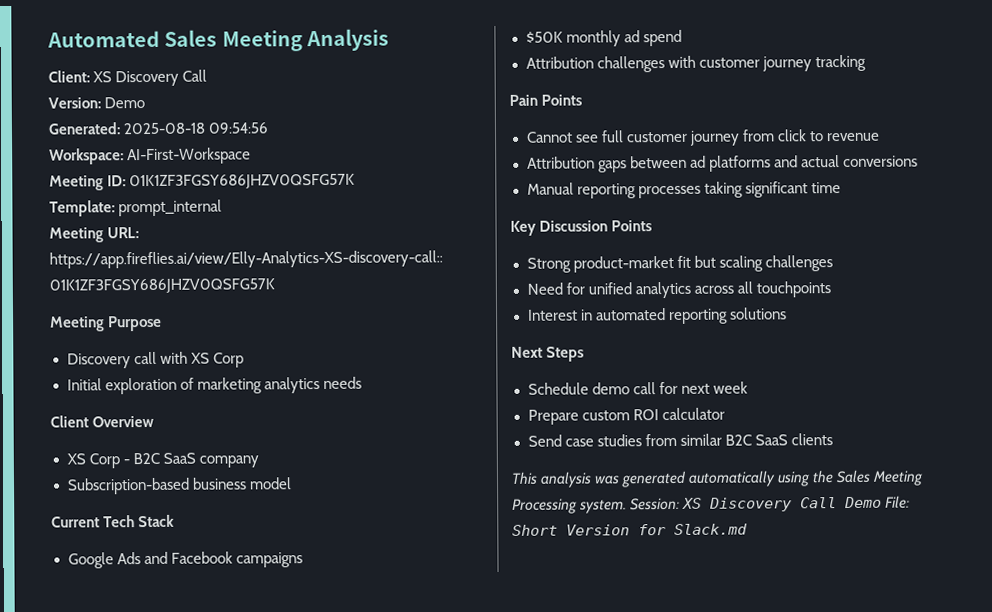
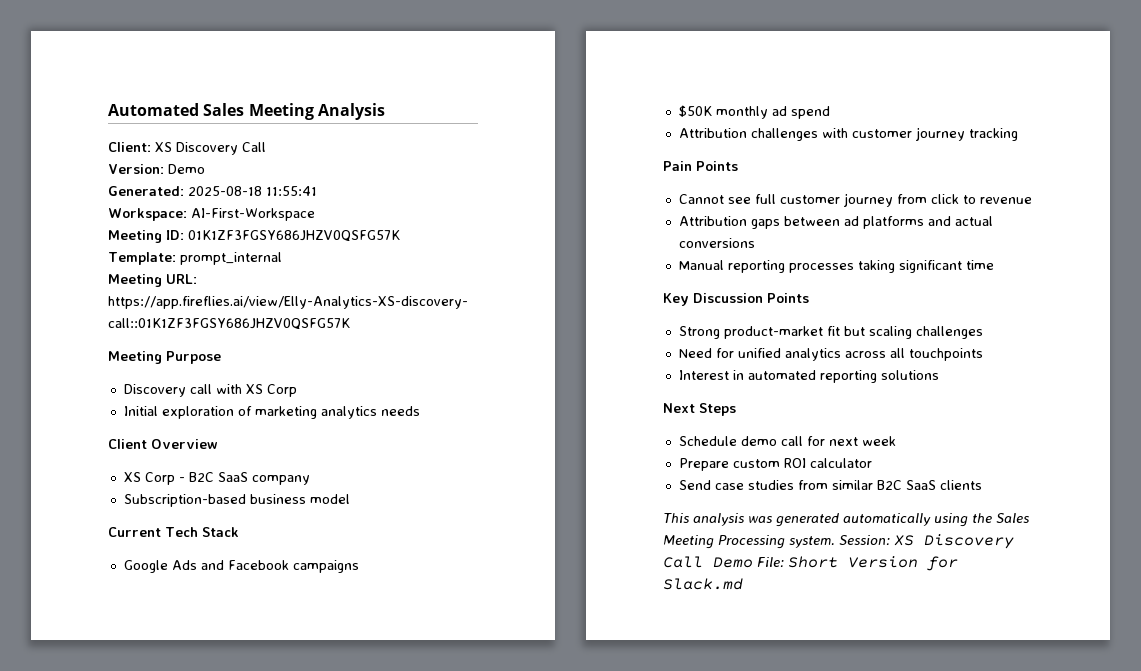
- Generated: 2025-08-18 09:54:56
+ Generated: 2025-08-18 11:55:41

